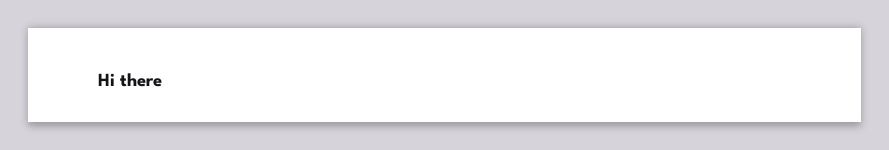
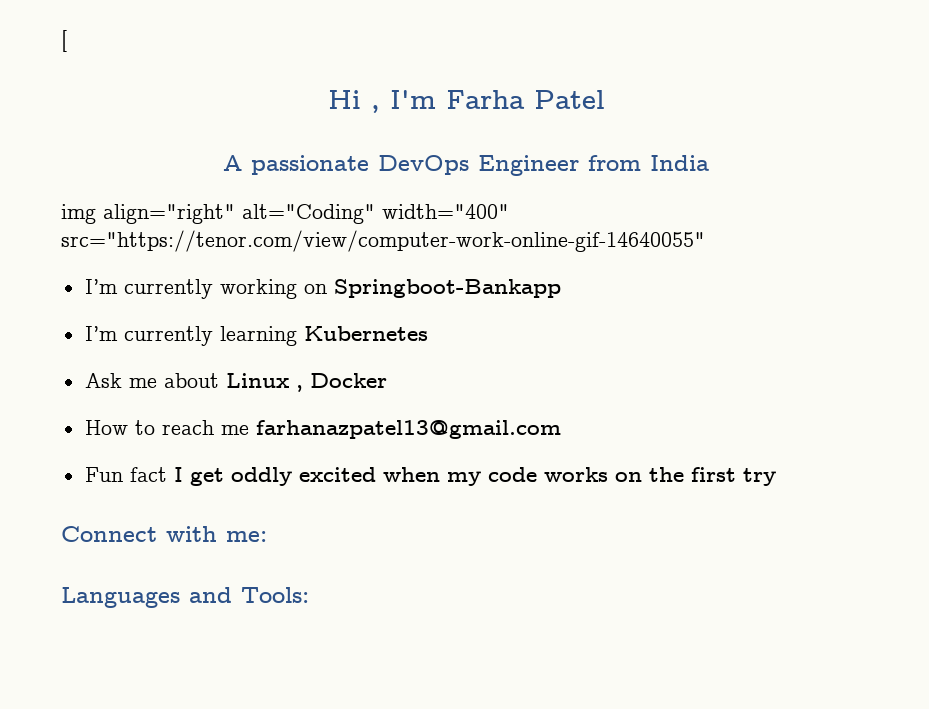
- Hi there
+ [
+ Hi , I'm Farha Patel
+ A passionate DevOps Engineer from India
+ img align="right" alt="Coding" width="400" src="https://tenor.com/view/computer-work-online-gif-14640055"
+ I’m currently working on Springboot-Bankapp
+ I’m currently learning Kubernetes
+ Ask me about Linux , Docker
+ How to reach me farhanazpatel13@gmail.com
+ Fun fact I get oddly excited when my code works on the first try
+ Connect with me:
+ Languages and Tools:

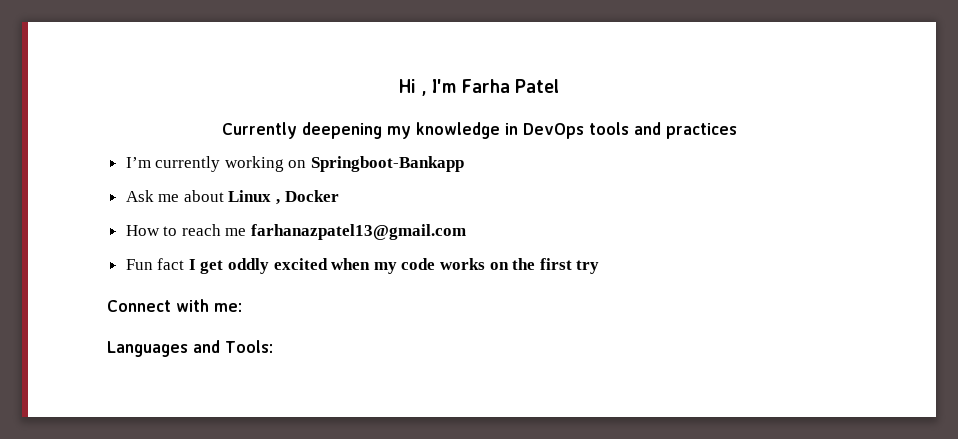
- [
- A passionate DevOps Engineer from India
- img align="right" alt="Coding" width="400" src="https://tenor.com/view/computer-work-online-gif-14640055"
+ Currently deepening my knowledge in DevOps tools and practices
- I’m currently learning Kubernetes

